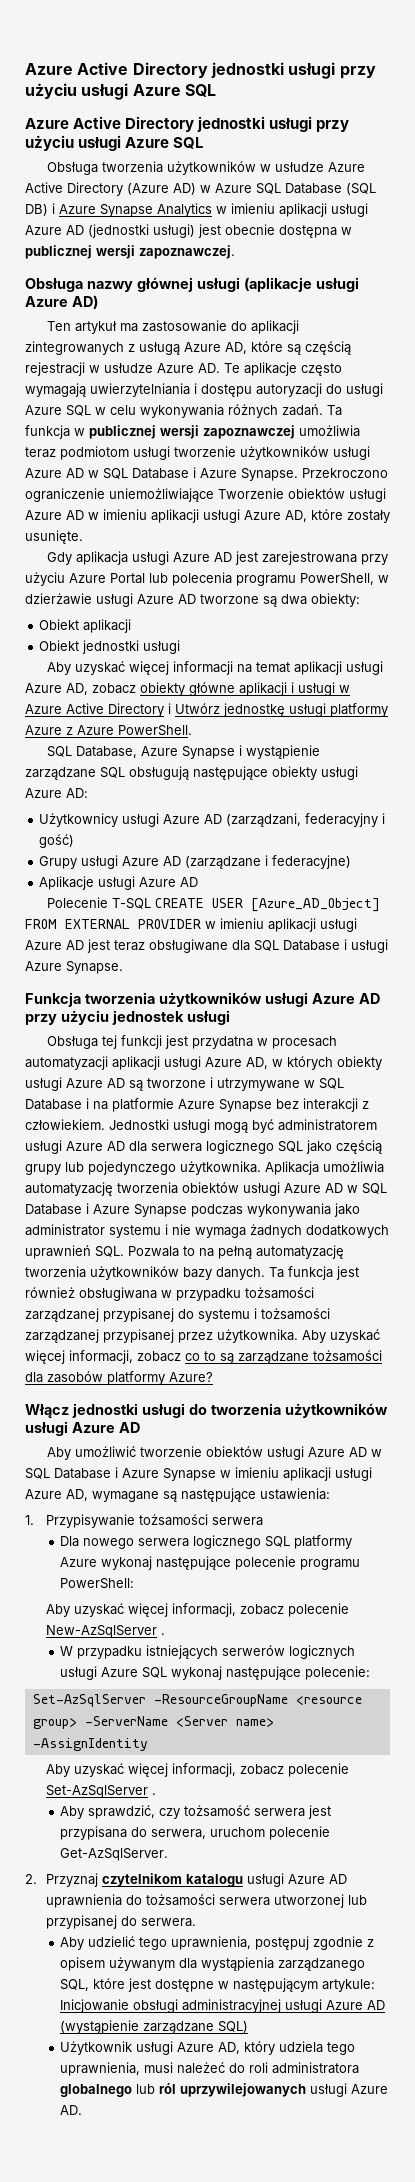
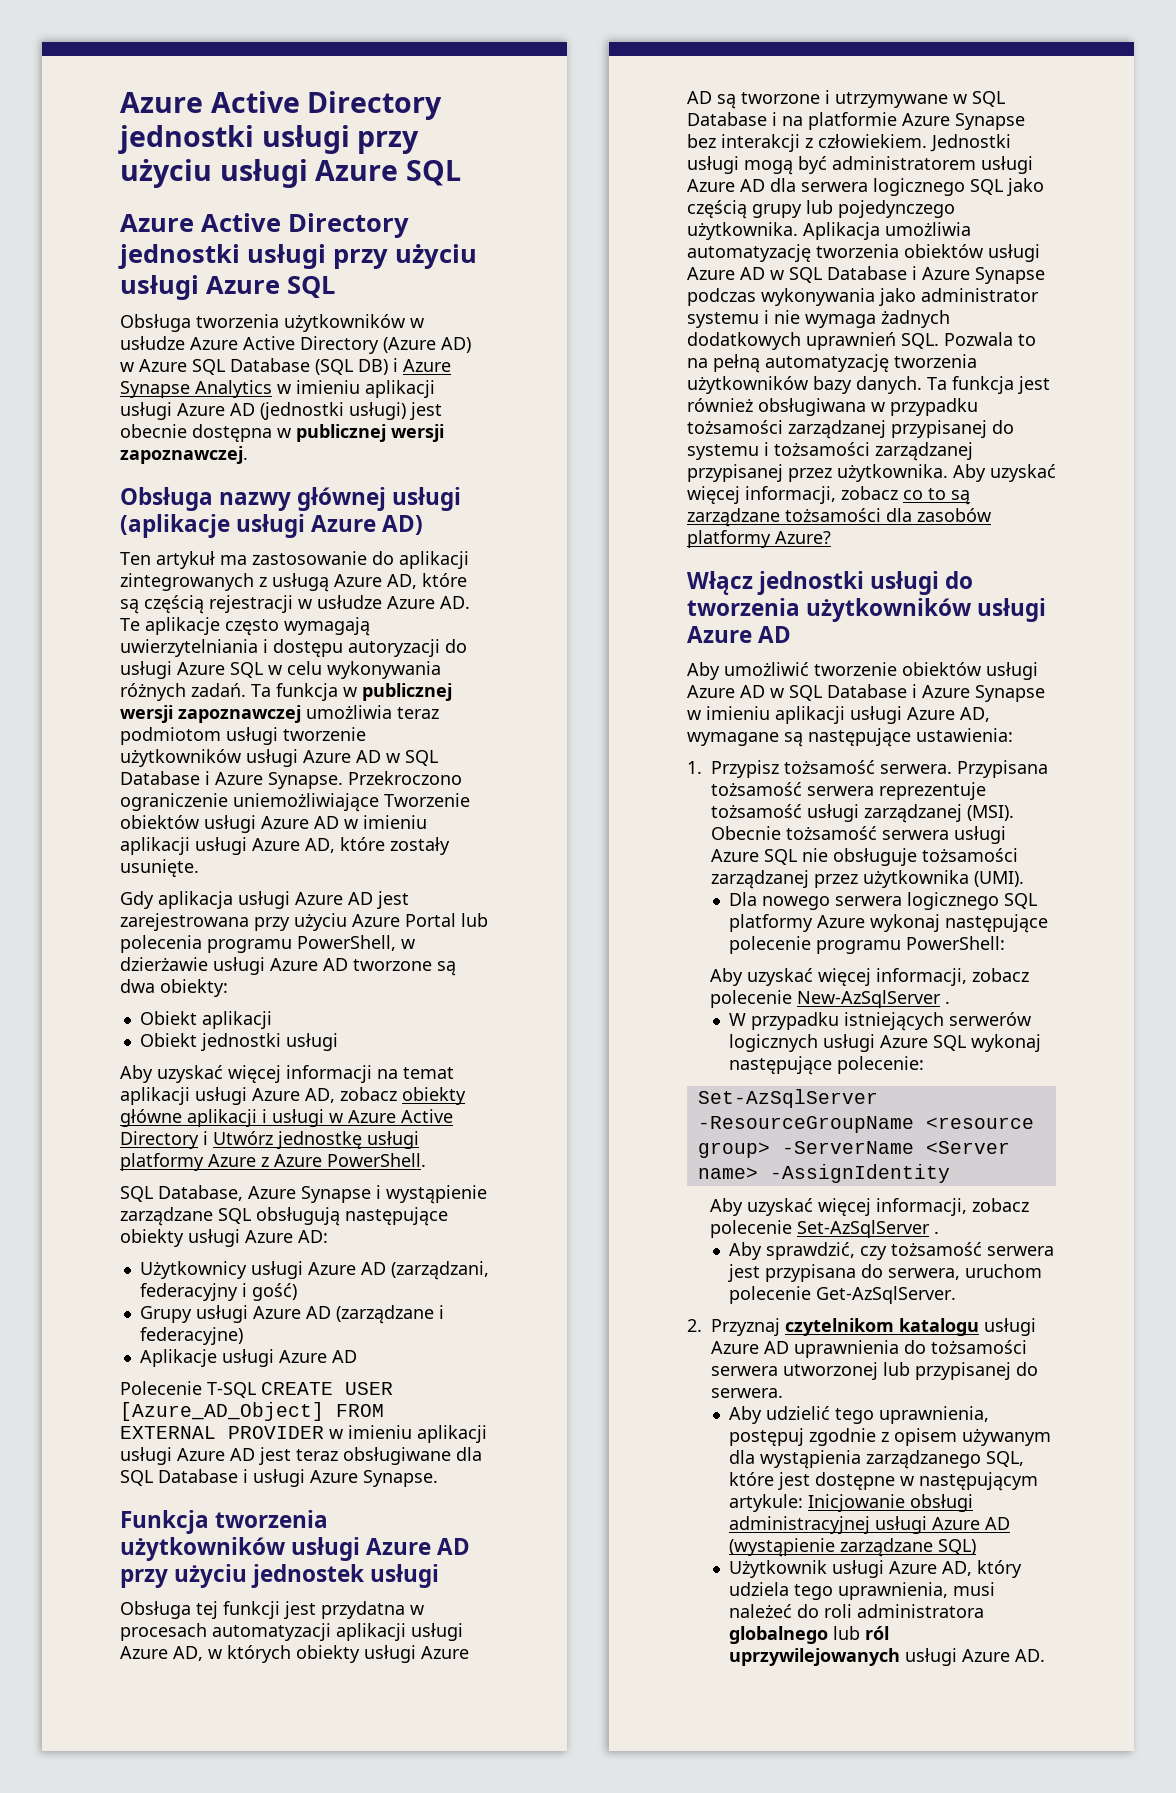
- 1. Przypisywanie tożsamości serwera
+ 1. Przypisz tożsamość serwera. Przypisana tożsamość serwera reprezentuje tożsamość usługi zarządzanej (MSI). Obecnie tożsamość serwera usługi Azure SQL nie obsługuje tożsamości zarządzanej przez użytkownika (UMI).

